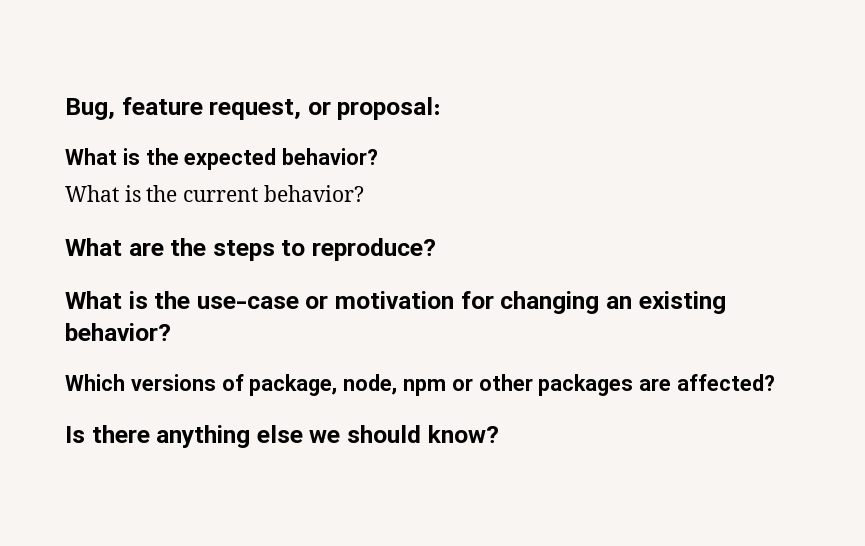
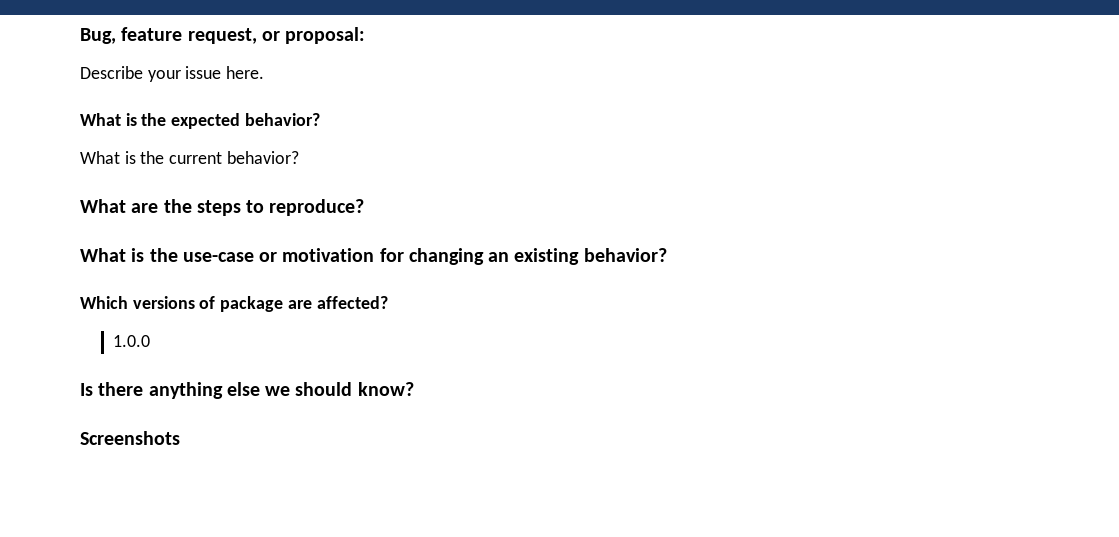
+ Describe your issue here.
- Which versions of package, node, npm or other packages are affected?
+ Which versions of package are affected?
+ 1.0.0
+ Screenshots

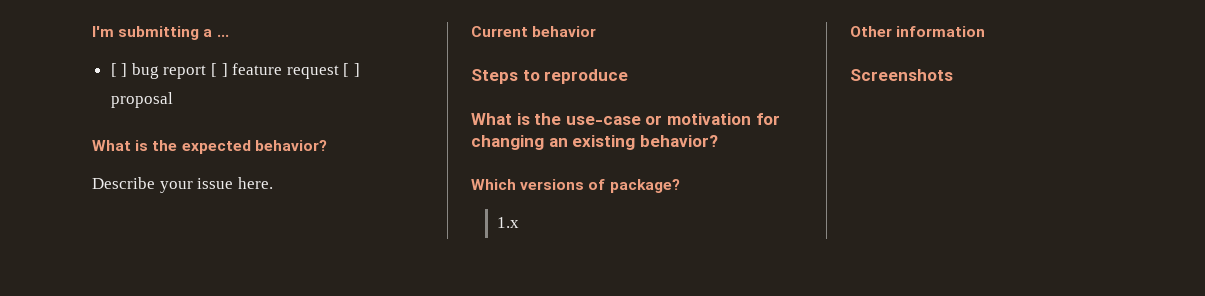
- Bug, feature request, or proposal:
- Describe your issue here.
+ I'm submitting a ...
+ [ ] bug report [ ] feature request [ ] proposal
- What is the current behavior?
- What are the steps to reproduce?
+ Describe your issue here.
+ Current behavior
+ Steps to reproduce
- Which versions of package are affected?
- 1.0.0
- Is there anything else we should know?
+ Which versions of package?
+ 1.x
+ Other information

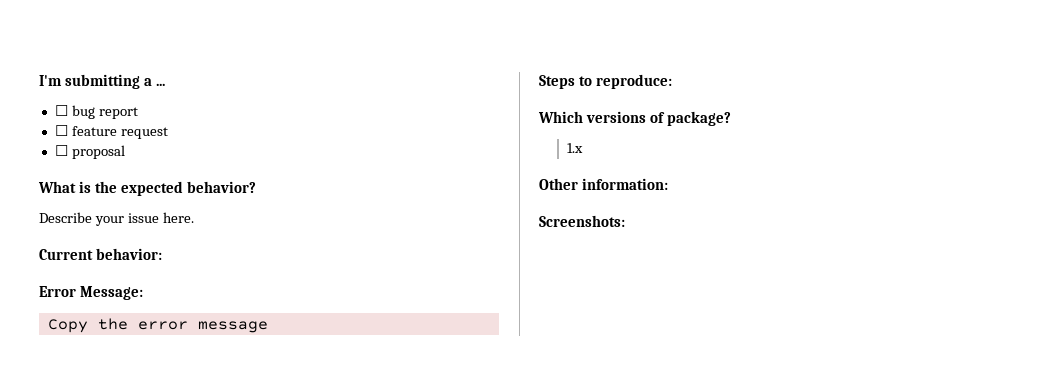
- [ ] bug report [ ] feature request [ ] proposal
+ ☐ bug report
+ ☐ feature request
+ ☐ proposal
- Current behavior
- Steps to reproduce
- What is the use-case or motivation for changing an existing behavior?
+ Current behavior:
+ Error Message:
+ Copy the error message
+ Steps to reproduce:
- Other information
- Screenshots
+ Other information:
+ Screenshots:

